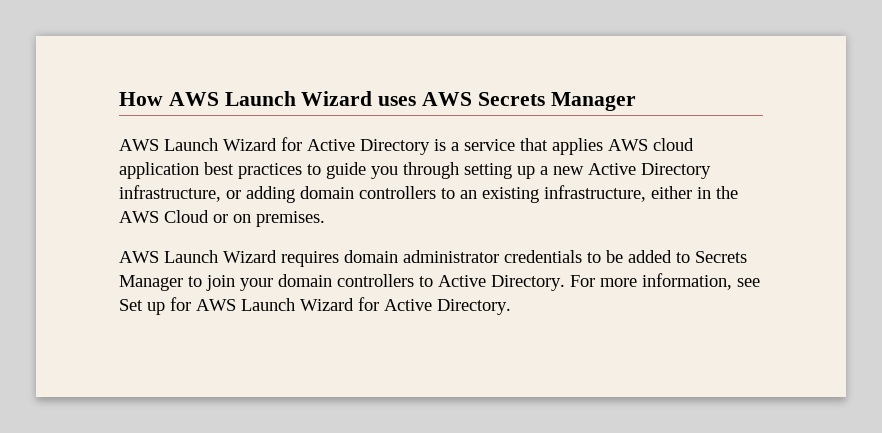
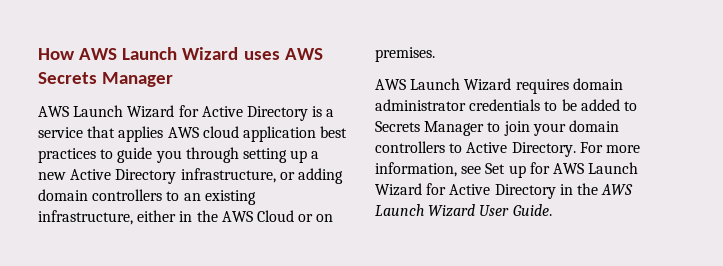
- For more information, see Set up for AWS Launch Wizard for Active Directory.
+ For more information, see Set up for AWS Launch Wizard for Active Directory in the AWS Launch Wizard User Guide.

